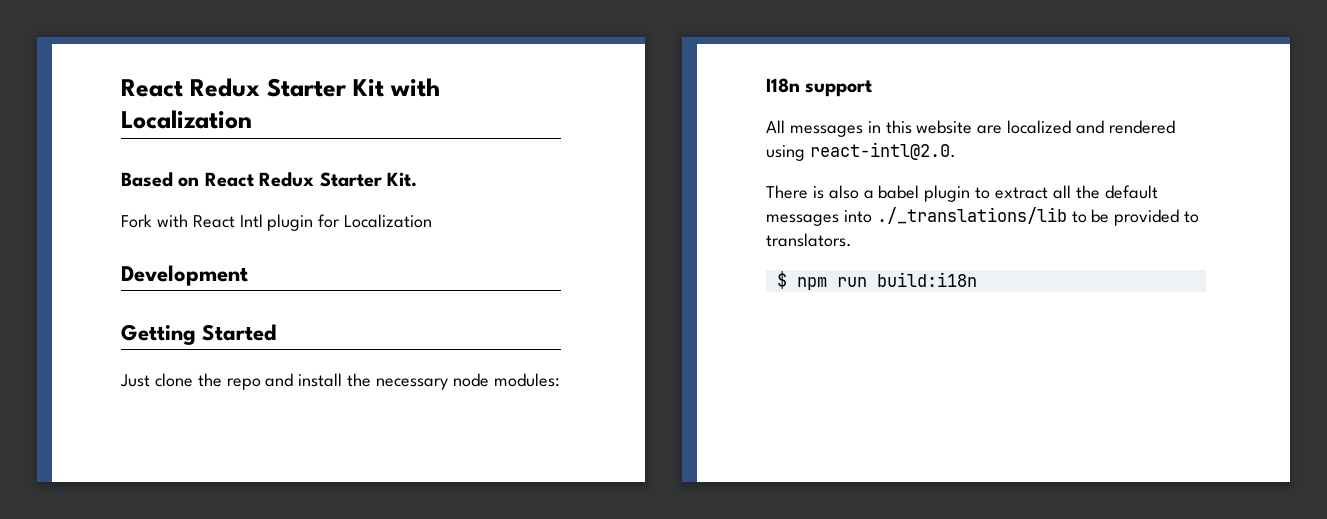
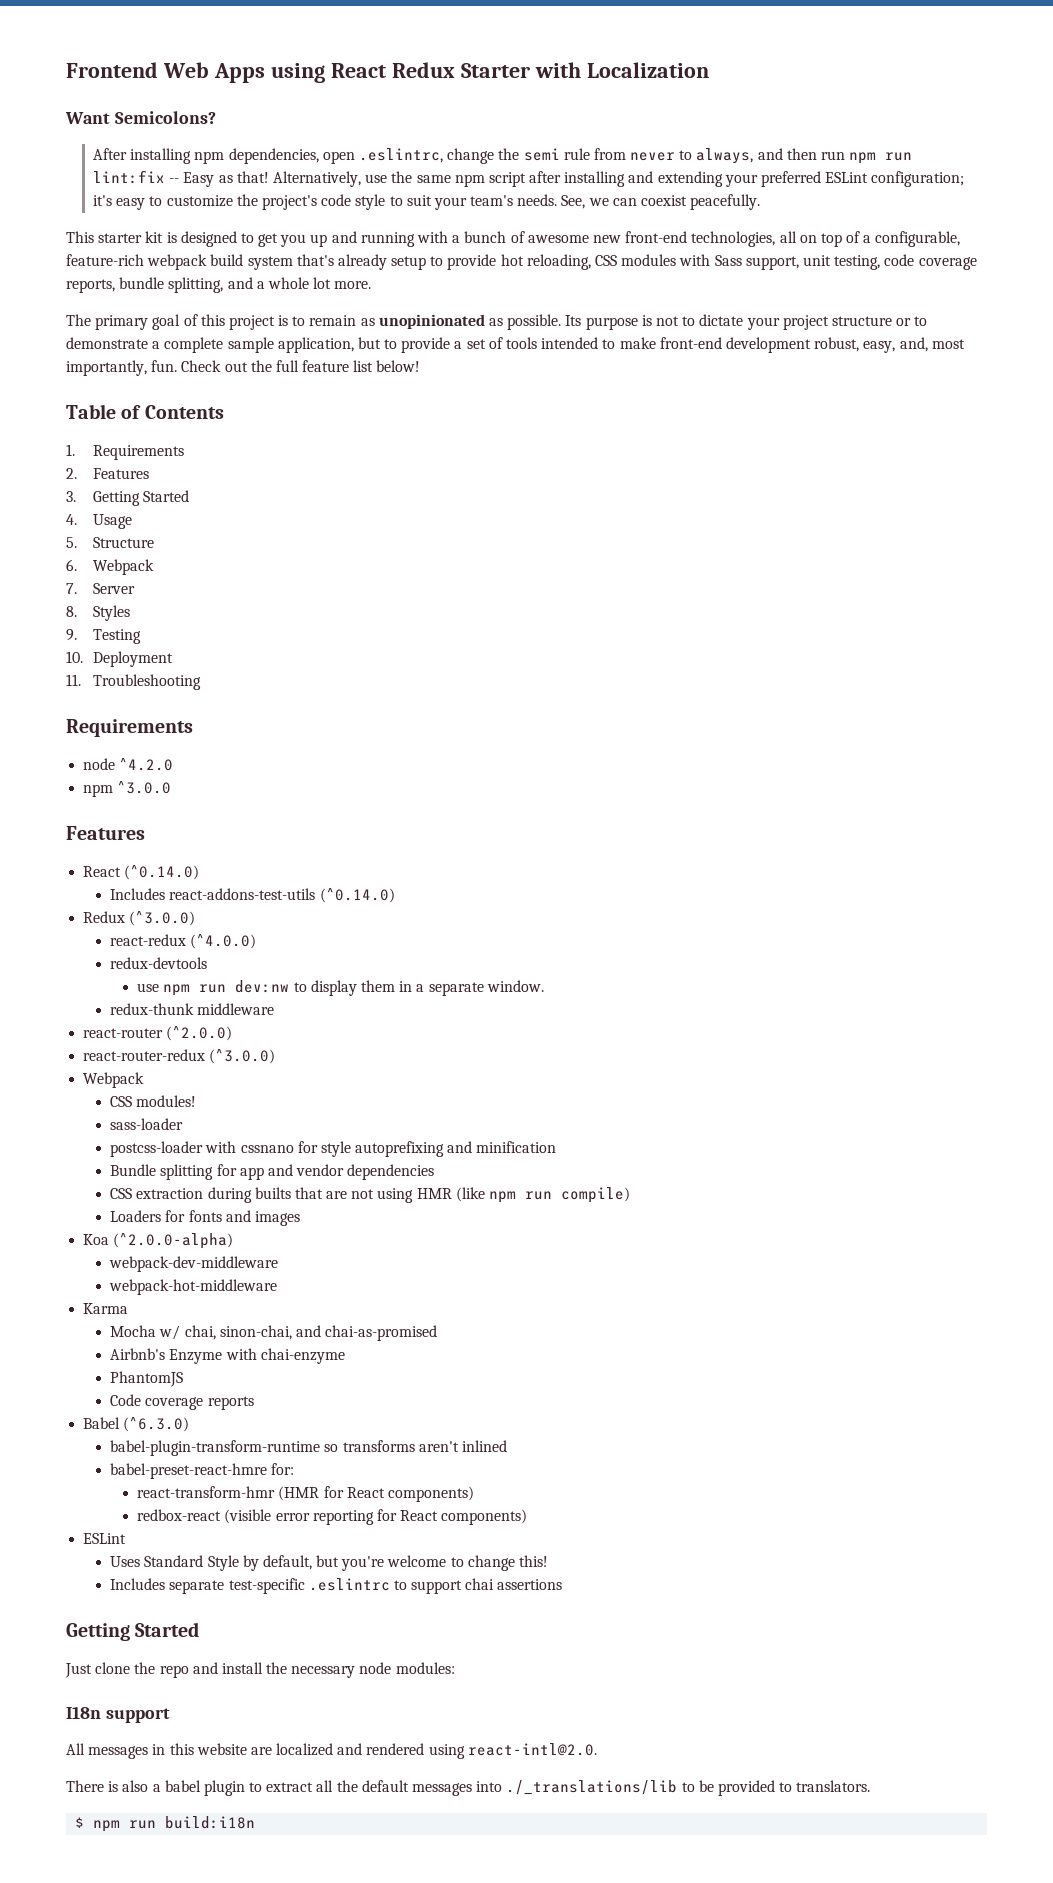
- React Redux Starter Kit with Localization
+ Frontend Web Apps using React Redux Starter with Localization
- Based on React Redux Starter Kit.
- Fork with React Intl plugin for Localization
- Development
+ Want Semicolons?
+ After installing npm dependencies, open .eslintrc, change the semi rule from never to always, and then run npm run lint:fix -- Easy as that! Alternatively, use the same npm script after installing and extending your preferred ESLint configuration; it's easy to customize the project's code style to suit your team's needs. See, we can coexist peacefully.
+ This starter kit is designed to get you up and running with a bunch of awesome new front-end technologies, all on top of a configurable, feature-rich webpack build system that's already setup to provide hot reloading, CSS modules with Sass support, unit testing, code coverage reports, bundle splitting, and a whole lot more.
+ The primary goal of this project is to remain as unopinionated as possible. Its purpose is not to dictate your project structure or to demonstrate a complete sample application, but to provide a set of tools intended to make front-end development robust, easy, and, most importantly, fun. Check out the full feature list below!
+ Table of Contents
+ 1. Requirements
+ 2. Features
+ 3. Getting Started
+ 4. Usage
+ 5. Structure
+ 6. Webpack
+ 7. Server
+ 8. Styles
+ 9. Testing
+ 10. Deployment
+ 11. Troubleshooting
+ Requirements
+ node ^4.2.0
+ npm ^3.0.0
+ Features
+ React (^0.14.0)
+ Includes react-addons-test-utils (^0.14.0)
+ Redux (^3.0.0)
+ react-redux (^4.0.0)
+ redux-devtools
+ use npm run dev:nw to display them in a separate window.
+ redux-thunk middleware
+ react-router (^2.0.0)
+ react-router-redux (^3.0.0)
+ Webpack
+ CSS modules!
+ sass-loader
+ postcss-loader with cssnano for style autoprefixing and minification
+ Bundle splitting for app and vendor dependencies
+ CSS extraction during builts that are not using HMR (like npm run compile)
+ Loaders for fonts and images
+ Koa (^2.0.0-alpha)
+ webpack-dev-middleware
+ webpack-hot-middleware
+ Karma
+ Mocha w/ chai, sinon-chai, and chai-as-promised
+ Airbnb's Enzyme with chai-enzyme
+ PhantomJS
+ Code coverage reports
+ Babel (^6.3.0)
+ babel-plugin-transform-runtime so transforms aren't inlined
+ babel-preset-react-hmre for:
+ react-transform-hmr (HMR for React components)
+ redbox-react (visible error reporting for React components)
+ ESLint
+ Uses Standard Style by default, but you're welcome to change this!
+ Includes separate test-specific .eslintrc to support chai assertions

